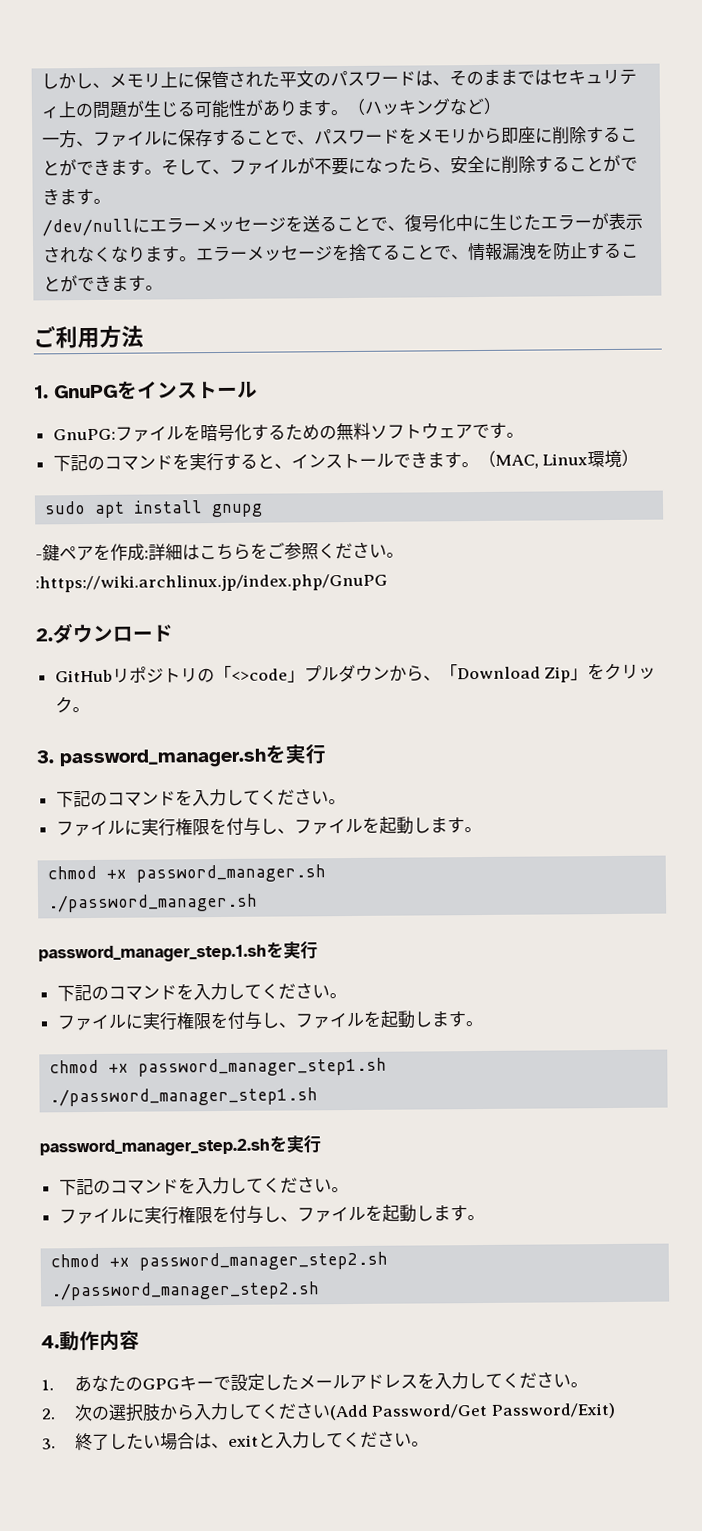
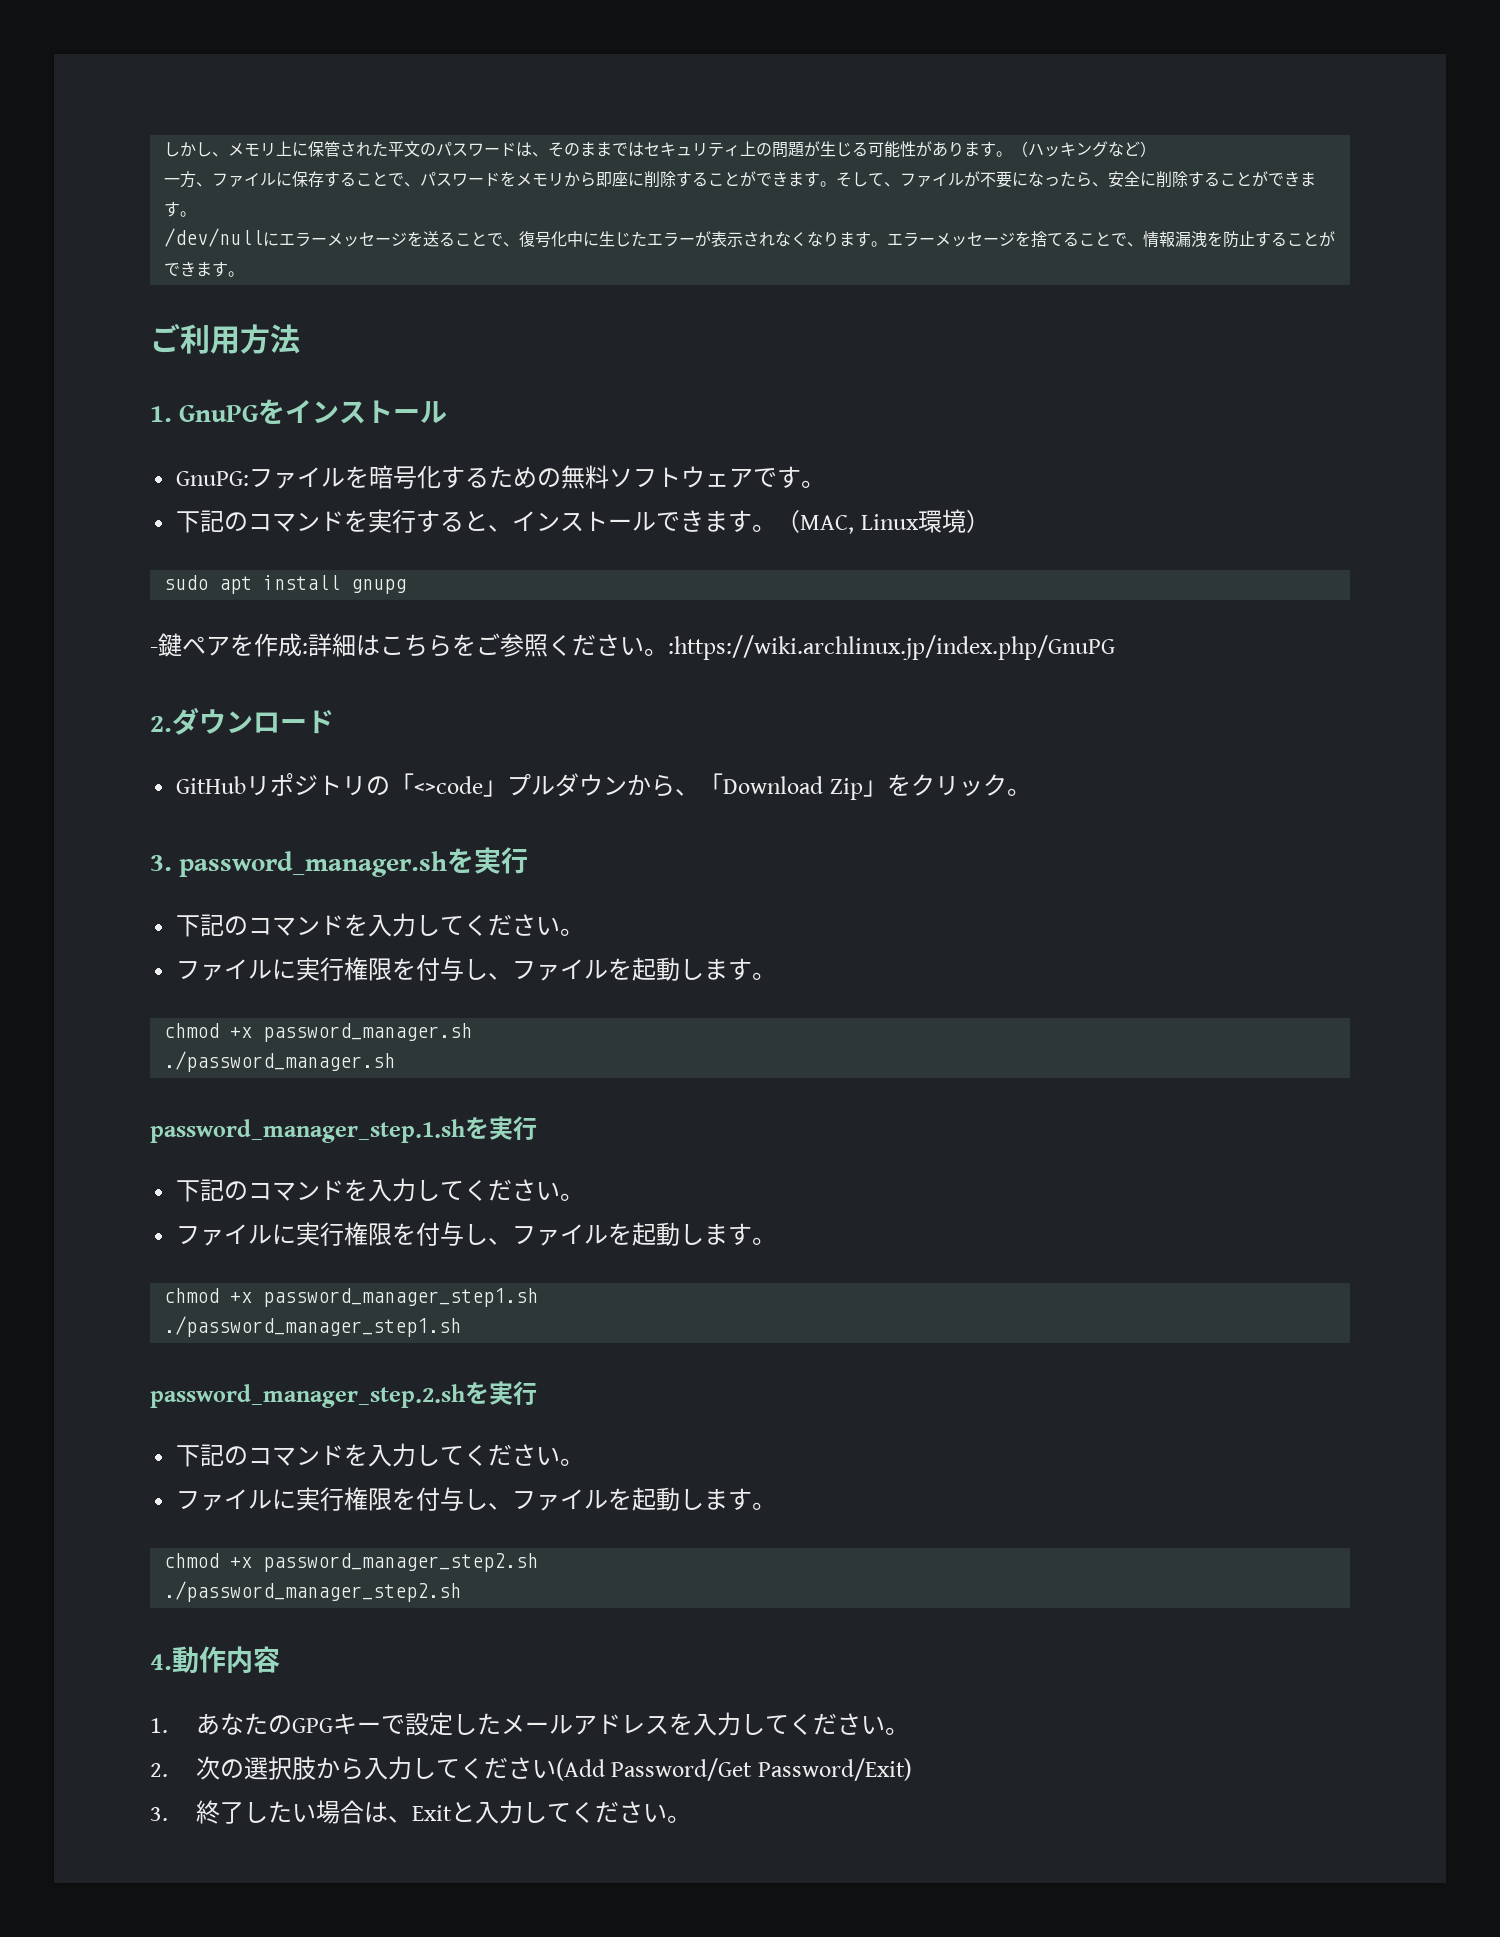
- 3.終了したい場合は、exitと入力してください。
+ 3.終了したい場合は、Exitと入力してください。

